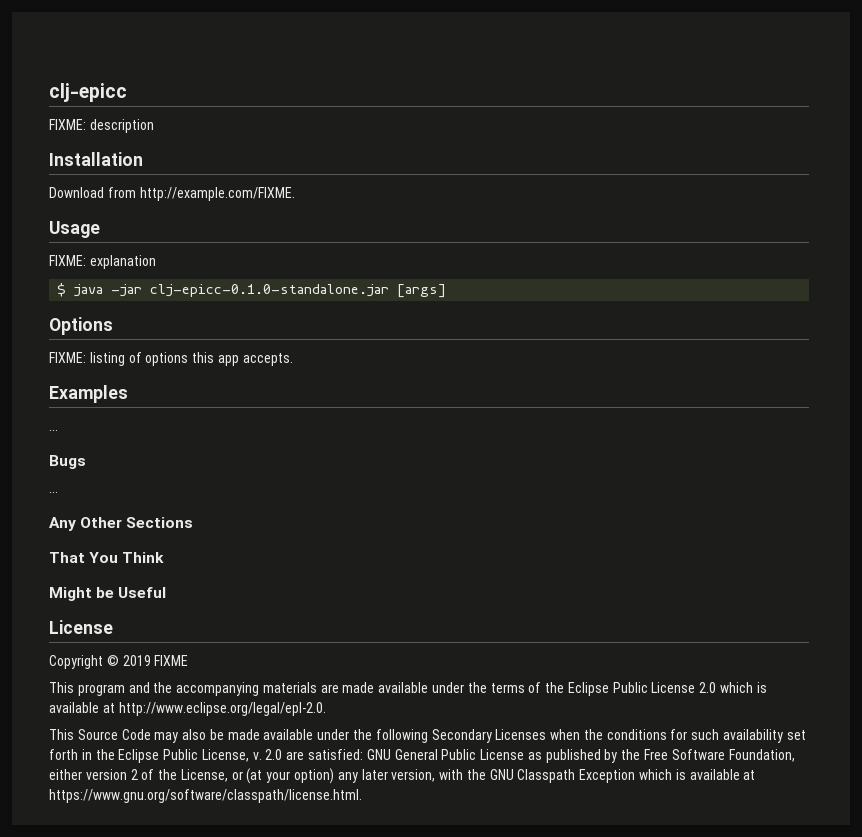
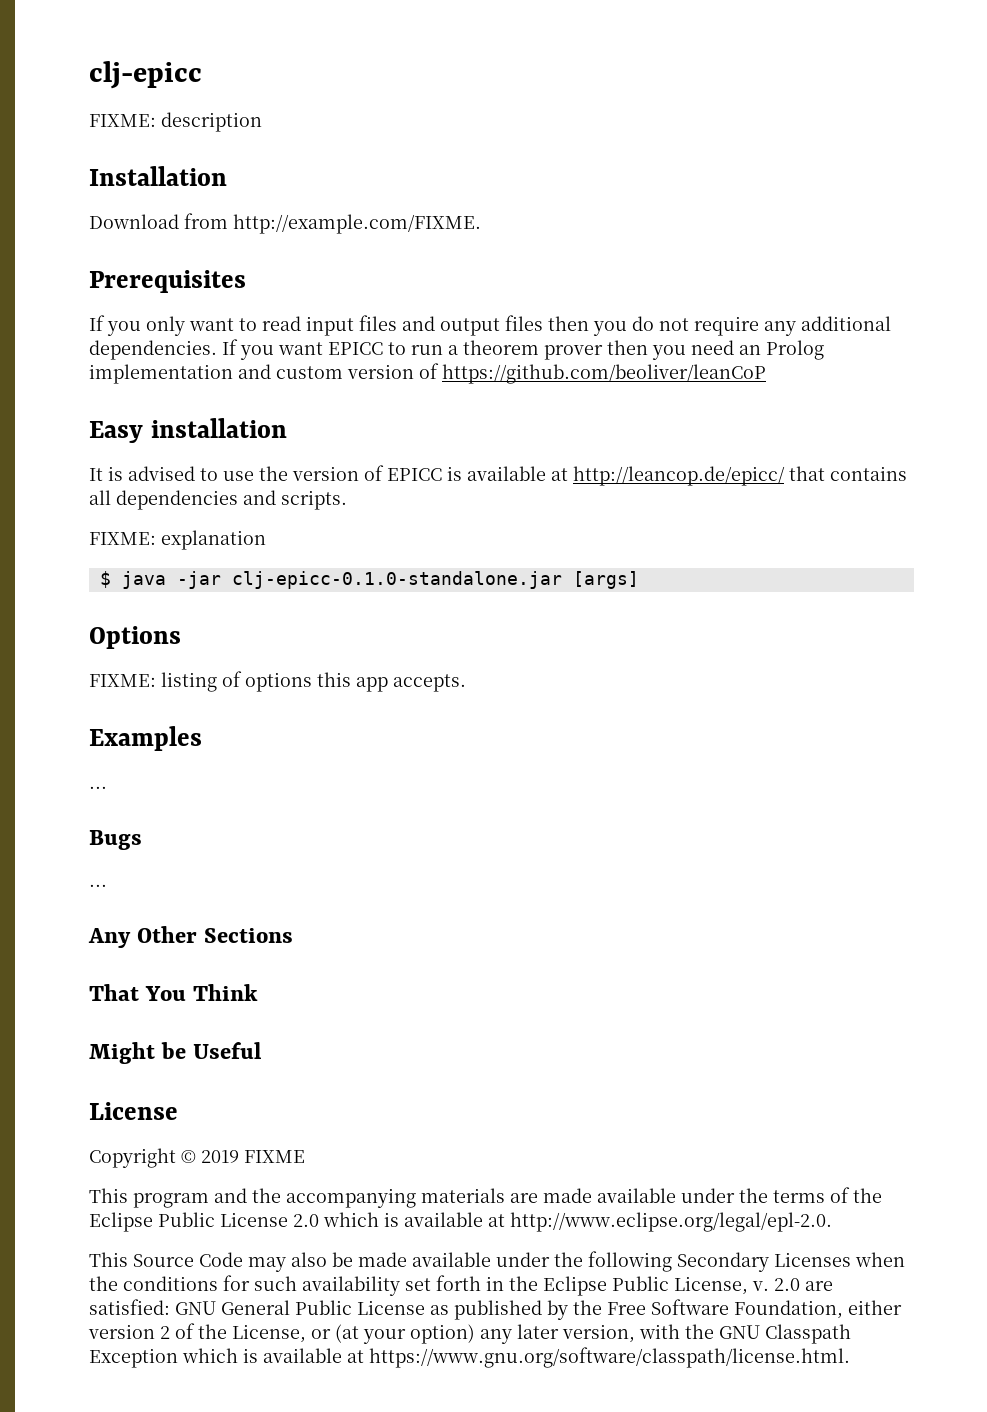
- Usage
+ Prerequisites
+ If you only want to read input files and output files then you do not require any additional dependencies. If you want EPICC to run a theorem prover then you need an Prolog implementation and custom version of https://github.com/beoliver/leanCoP
+ Easy installation
+ It is advised to use the version of EPICC is available at http://leancop.de/epicc/ that contains all dependencies and scripts.

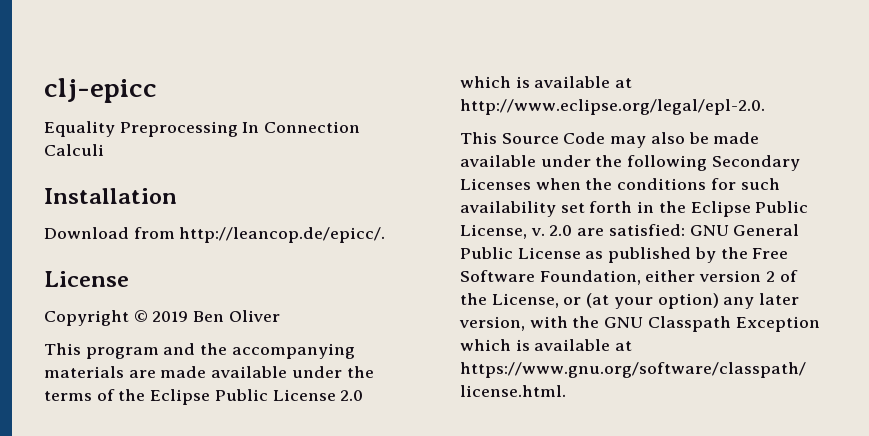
- FIXME: description
+ Equality Preprocessing In Connection Calculi
  Installation
- Download from http://example.com/FIXME.
- Prerequisites
- If you only want to read input files and output files then you do not require any additional dependencies. If you want EPICC to run a theorem prover then you need an Prolog implementation and custom version of https://github.com/beoliver/leanCoP
- Easy installation
- It is advised to use the version of EPICC is available at http://leancop.de/epicc/ that contains all dependencies and scripts.
- FIXME: explanation
- $ java -jar clj-epicc-0.1.0-standalone.jar [args]
- Options
- FIXME: listing of options this app accepts.
- Examples
- ...
- Bugs
- ...
- Any Other Sections
- That You Think
- Might be Useful
+ Download from http://leancop.de/epicc/.
- Copyright © 2019 FIXME
+ Copyright © 2019 Ben Oliver

